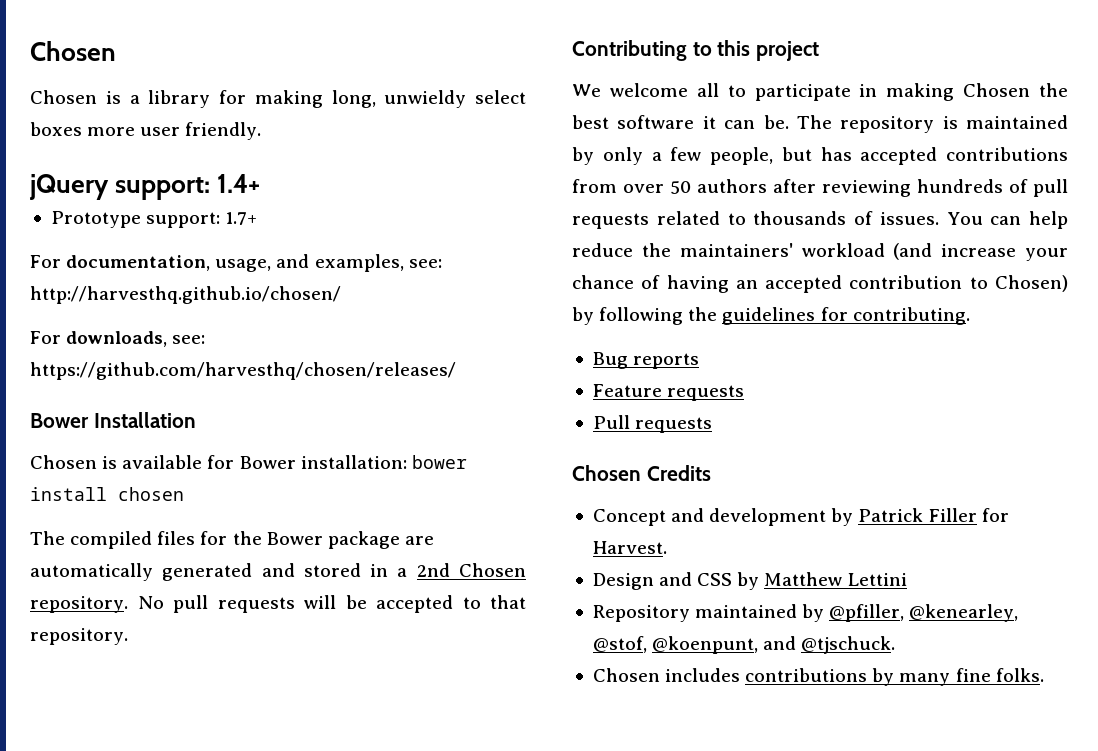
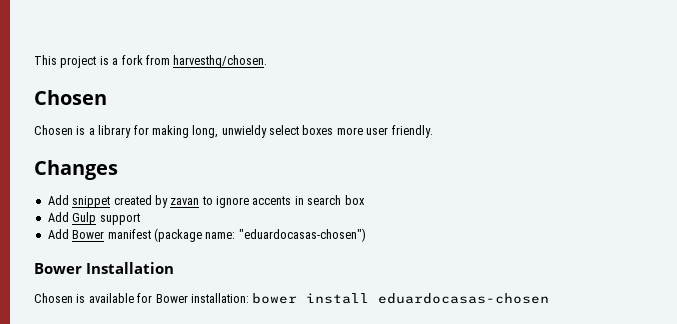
+ This project is a fork from harvesthq/chosen.
- jQuery support: 1.4+
- Prototype support: 1.7+
- For documentation, usage, and examples, see: http://harvesthq.github.io/chosen/
- For downloads, see: https://github.com/harvesthq/chosen/releases/
+ Changes
+ Add snippet created by zavan to ignore accents in search box
+ Add Gulp support
+ Add Bower manifest (package name: "eduardocasas-chosen")
- Chosen is available for Bower installation: bower install chosen
- The compiled files for the Bower package are automatically generated and stored in a 2nd Chosen repository. No pull requests will be accepted to that repository.
- Contributing to this project
- We welcome all to participate in making Chosen the best software it can be. The repository is maintained by only a few people, but has accepted contributions from over 50 authors after reviewing hundreds of pull requests related to thousands of issues. You can help reduce the maintainers' workload (and increase your chance of having an accepted contribution to Chosen) by following the guidelines for contributing.
- Bug reports
- Feature requests
- Pull requests
- Chosen Credits
- Concept and development by Patrick Filler for Harvest.
- Design and CSS by Matthew Lettini
- Repository maintained by @pfiller, @kenearley, @stof, @koenpunt, and @tjschuck.
- Chosen includes contributions by many fine folks.
+ Chosen is available for Bower installation: bower install eduardocasas-chosen

